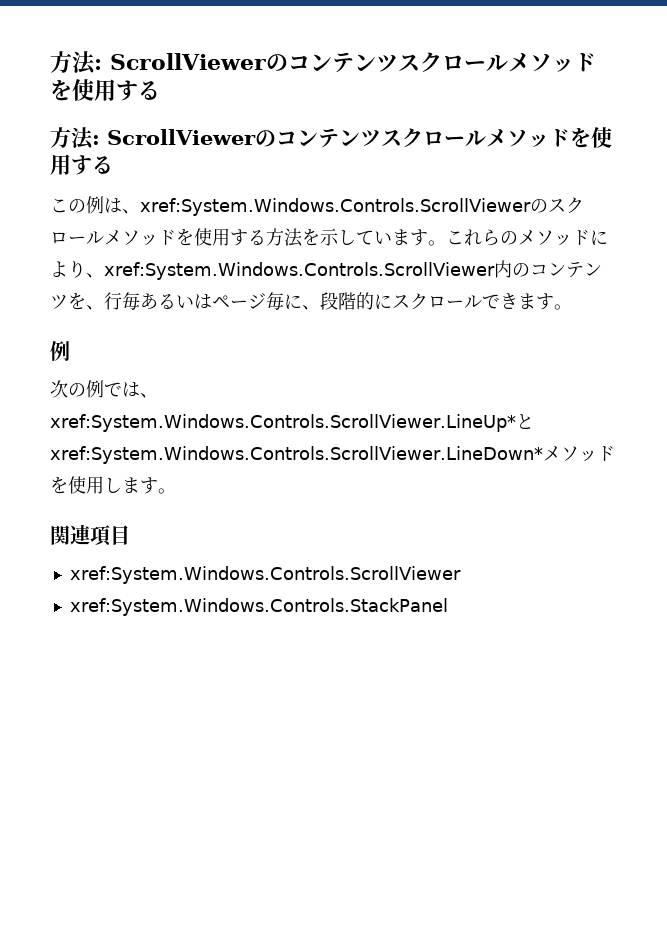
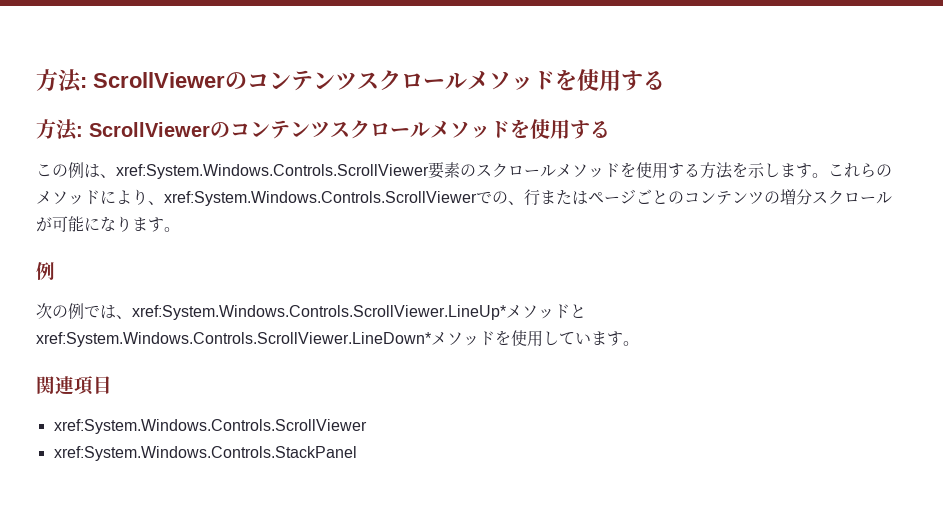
- この例は、xref:System.Windows.Controls.ScrollViewerのスクロールメソッドを使用する方法を示しています。
+ この例は、xref:System.Windows.Controls.ScrollViewer要素のスクロールメソッドを使用する方法を示します。
- これらのメソッドにより、xref:System.Windows.Controls.ScrollViewer内のコンテンツを、行毎あるいはページ毎に、段階的にスクロールできます。
+ これらのメソッドにより、xref:System.Windows.Controls.ScrollViewerでの、行またはページごとのコンテンツの増分スクロールが可能になります。
- 次の例では、xref:System.Windows.Controls.ScrollViewer.LineUp*とxref:System.Windows.Controls.ScrollViewer.LineDown*メソッドを使用します。
+ 次の例では、xref:System.Windows.Controls.ScrollViewer.LineUp*メソッドとxref:System.Windows.Controls.ScrollViewer.LineDown*メソッドを使用しています。

